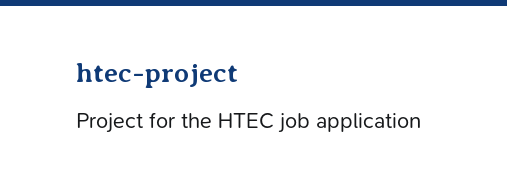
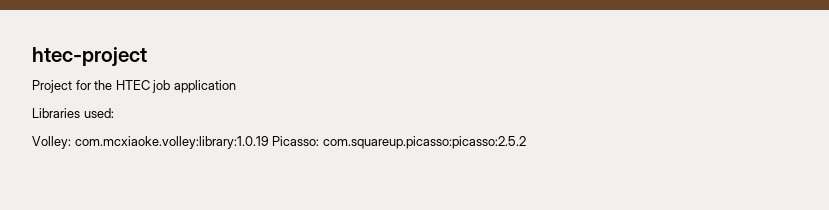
+ Libraries used:
+ Volley: com.mcxiaoke.volley:library:1.0.19 Picasso: com.squareup.picasso:picasso:2.5.2

